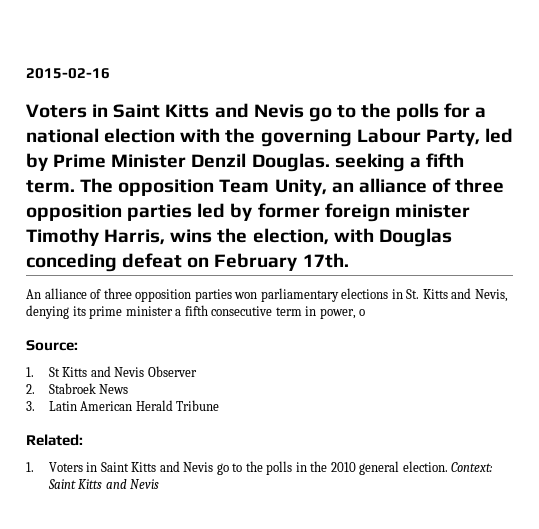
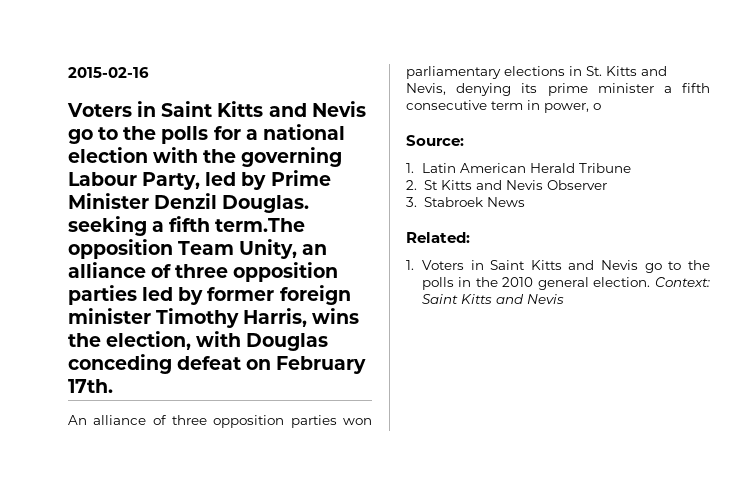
- Voters in Saint Kitts and Nevis go to the polls for a national election with the governing Labour Party, led by Prime Minister Denzil Douglas. seeking a fifth term. The opposition Team Unity, an alliance of three opposition parties led by former foreign minister Timothy Harris, wins the election, with Douglas conceding defeat on February 17th.
+ Voters in Saint Kitts and Nevis go to the polls for a national election with the governing Labour Party, led by Prime Minister Denzil Douglas. seeking a fifth term.The opposition Team Unity, an alliance of three opposition parties led by former foreign minister Timothy Harris, wins the election, with Douglas conceding defeat on February 17th.
- 1. St Kitts and Nevis Observer
+ 1. Latin American Herald Tribune
+ 2. St Kitts and Nevis Observer
- 2. Stabroek News
+ 3. Stabroek News
- 3. Latin American Herald Tribune

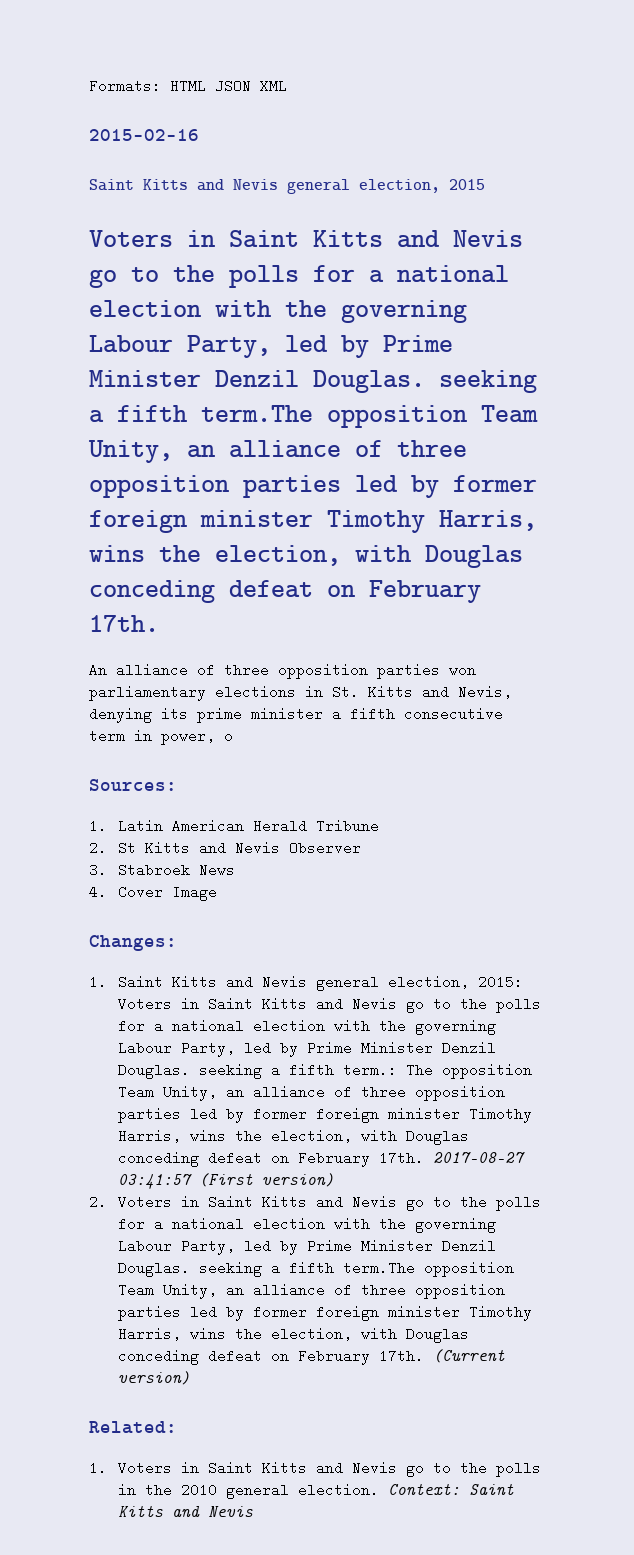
+ Formats: HTML JSON XML
  2015-02-16
+ Saint Kitts and Nevis general election, 2015
- Source:
+ Sources:
+ 4. Cover Image
+ Changes:
+ 1. Saint Kitts and Nevis general election, 2015: Voters in Saint Kitts and Nevis go to the polls for a national election with the governing Labour Party, led by Prime Minister Denzil Douglas. seeking a fifth term.: The opposition Team Unity, an alliance of three opposition parties led by former foreign minister Timothy Harris, wins the election, with Douglas conceding defeat on February 17th. 2017-08-27 03:41:57 (First version)
+ 2. Voters in Saint Kitts and Nevis go to the polls for a national election with the governing Labour Party, led by Prime Minister Denzil Douglas. seeking a fifth term.The opposition Team Unity, an alliance of three opposition parties led by former foreign minister Timothy Harris, wins the election, with Douglas conceding defeat on February 17th. (Current version)

